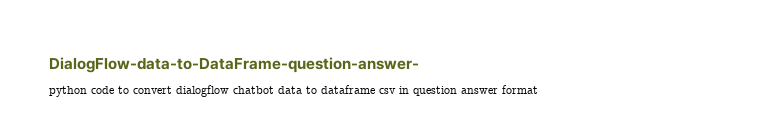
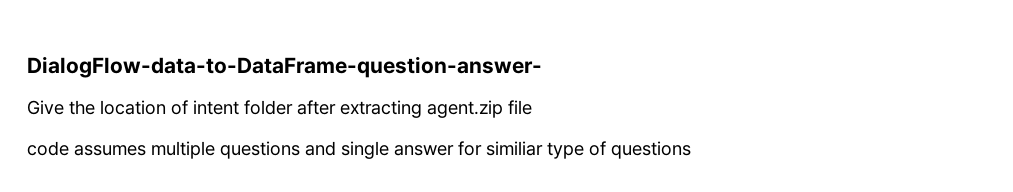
- python code to convert dialogflow chatbot data to dataframe csv in question answer format
+ Give the location of intent folder after extracting agent.zip file
+ code assumes multiple questions and single answer for similiar type of questions

